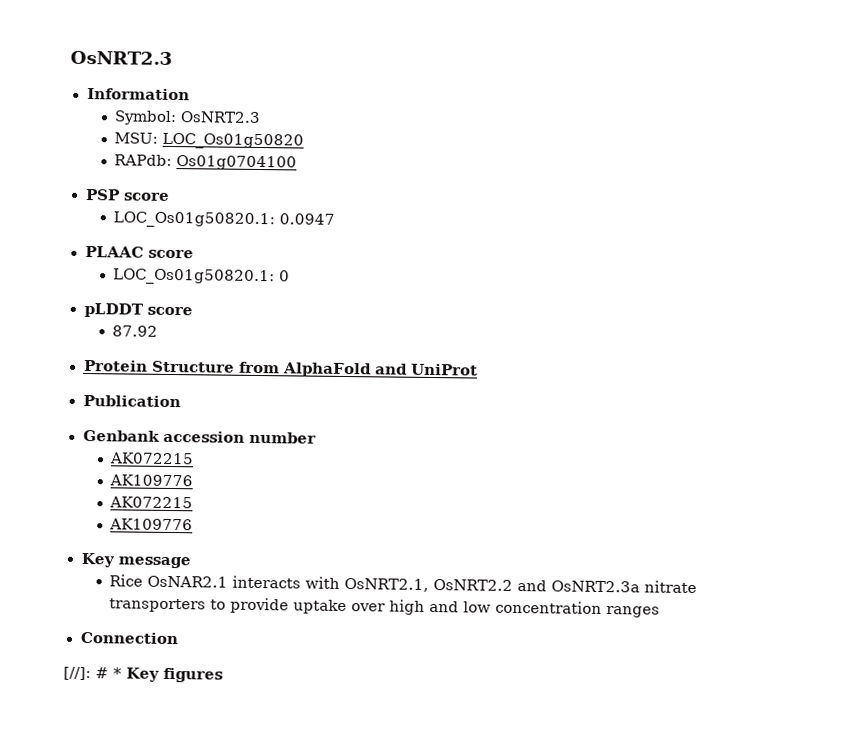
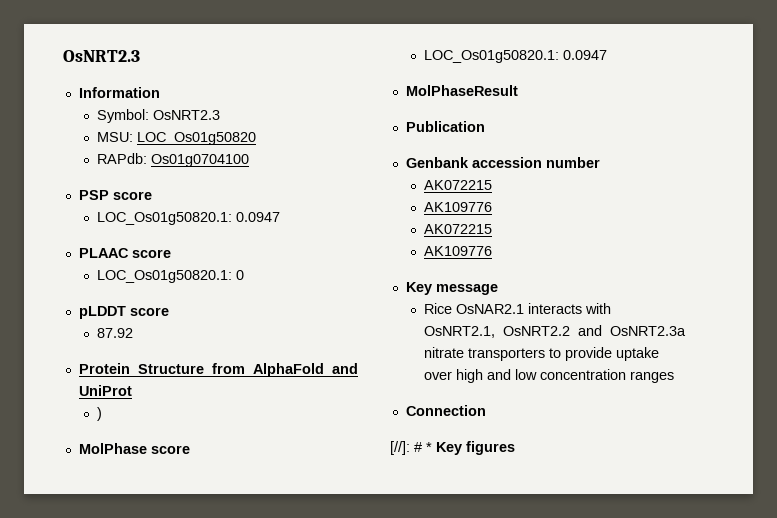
+ )
+ MolPhase score
+ LOC_Os01g50820.1: 0.0947
+ MolPhaseResult

